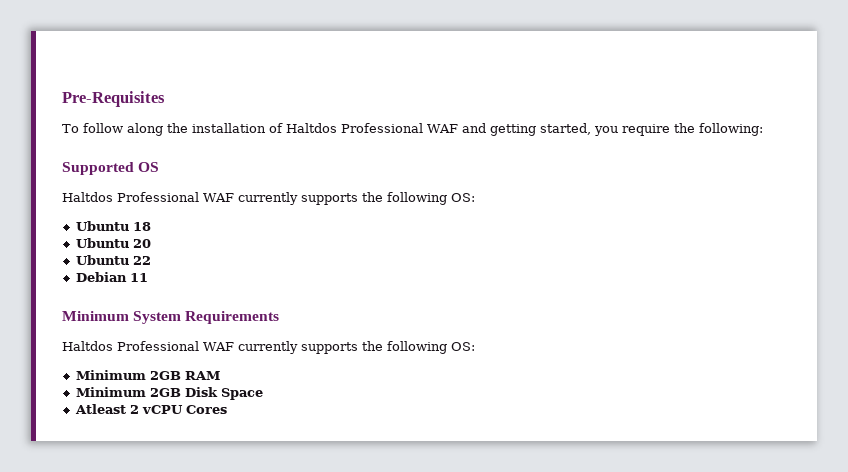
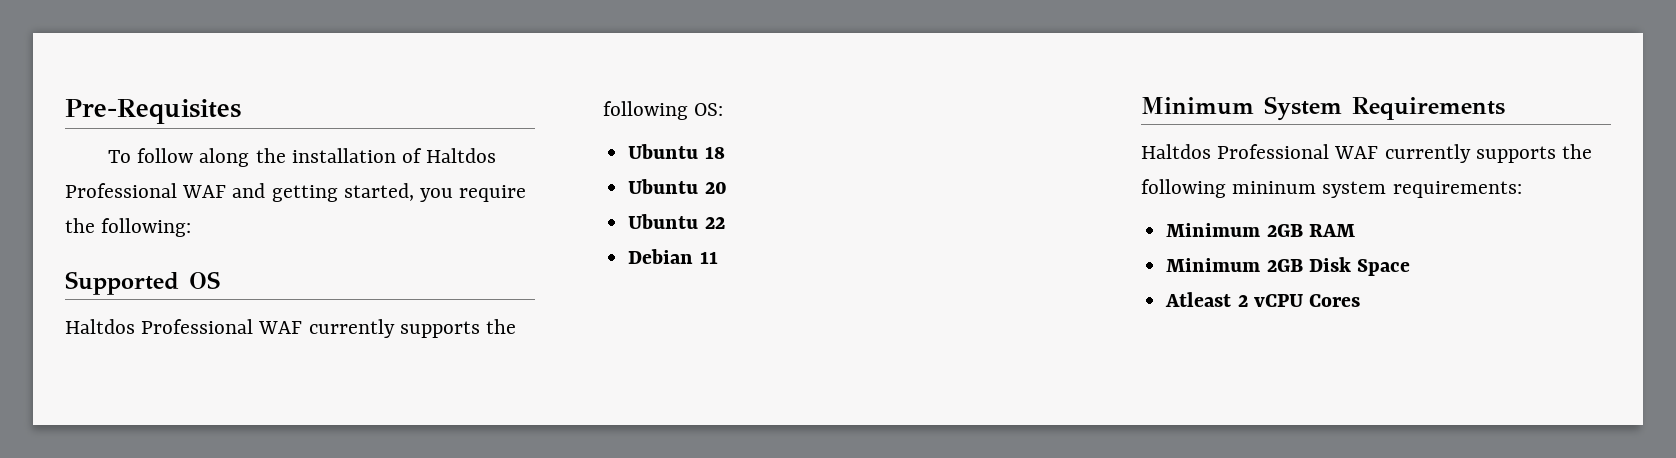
  Minimum System Requirements
- Haltdos Professional WAF currently supports the following OS:
+ Haltdos Professional WAF currently supports the following mininum system requirements:

